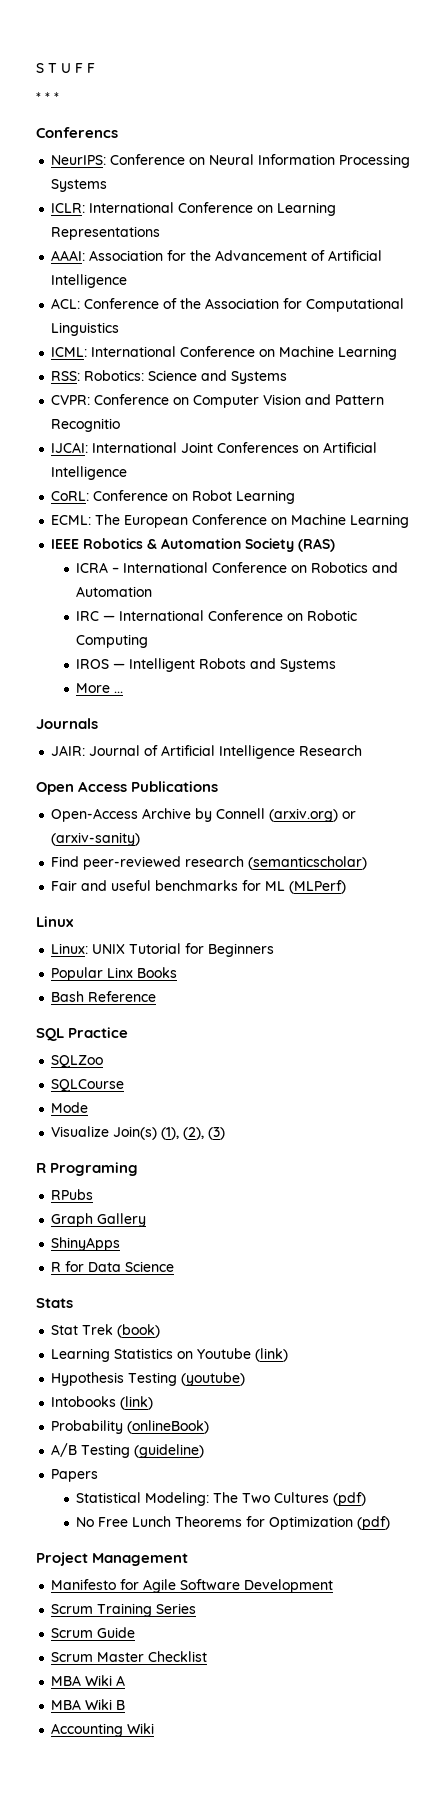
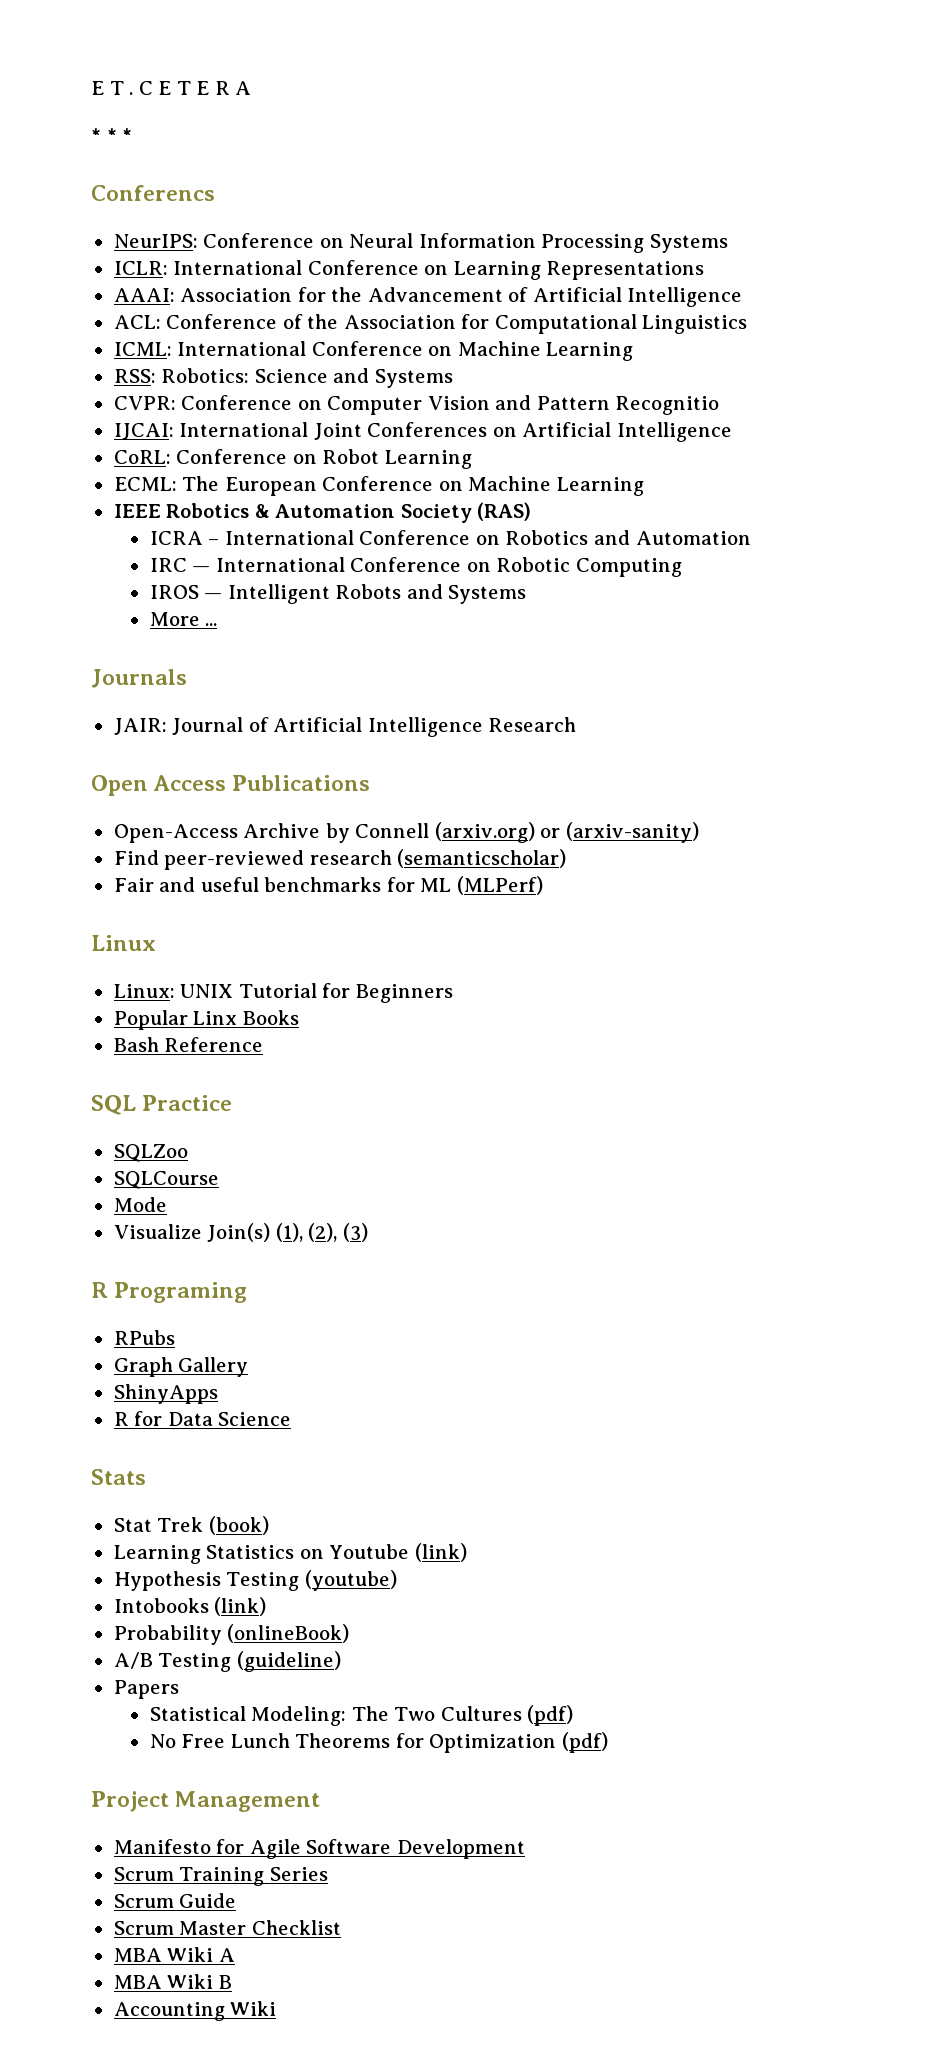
- S T U F F
+ E T . C E T E R A

